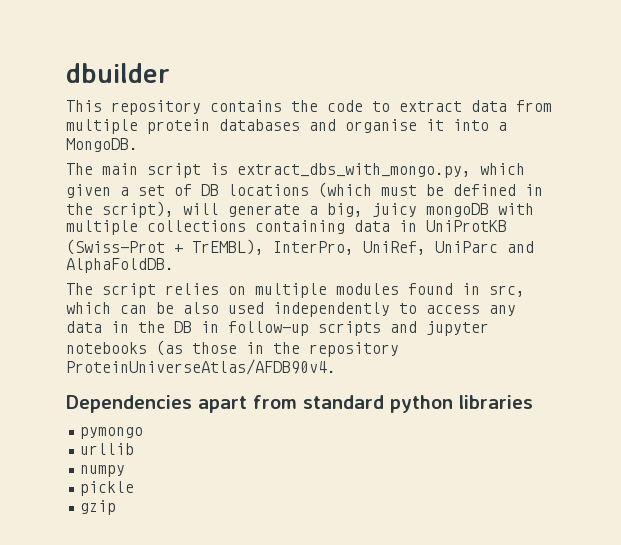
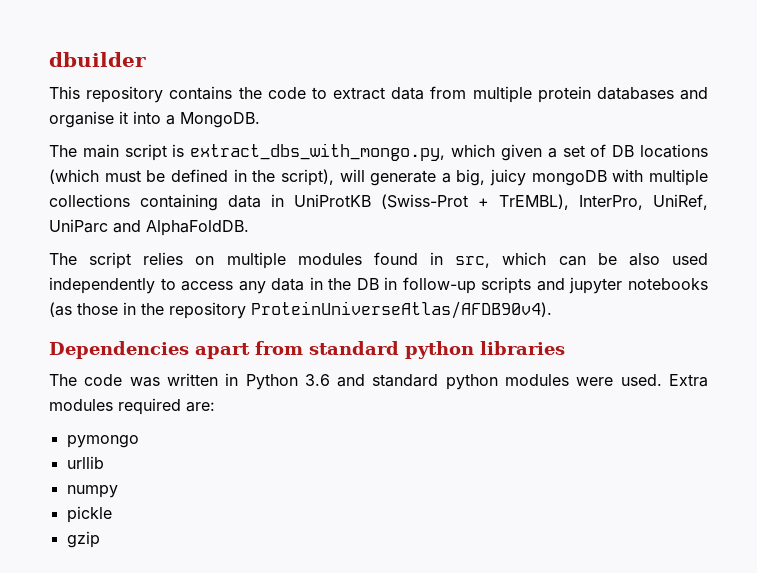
- The script relies on multiple modules found in src, which can be also used independently to access any data in the DB in follow-up scripts and jupyter notebooks (as those in the repository ProteinUniverseAtlas/AFDB90v4.
+ The script relies on multiple modules found in src, which can be also used independently to access any data in the DB in follow-up scripts and jupyter notebooks (as those in the repository ProteinUniverseAtlas/AFDB90v4).
+ The code was written in Python 3.6 and standard python modules were used. Extra modules required are:

